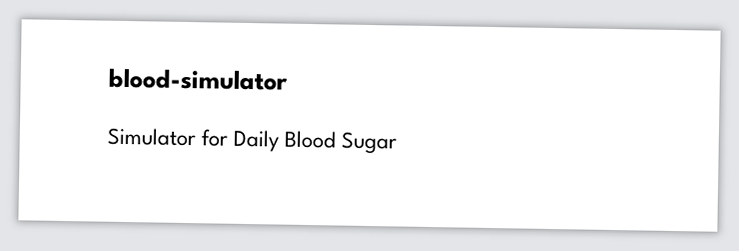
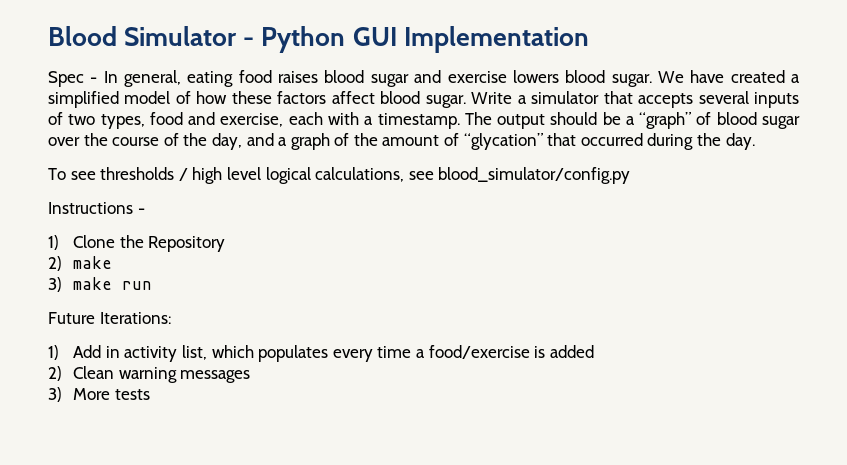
- blood-simulator
- Simulator for Daily Blood Sugar
+ Blood Simulator - Python GUI Implementation
+ Spec - In general, eating food raises blood sugar and exercise lowers blood sugar. We have created a simplified model of how these factors affect blood sugar. Write a simulator that accepts several inputs of two types, food and exercise, each with a timestamp. The output should be a “graph” of blood sugar over the course of the day, and a graph of the amount of “glycation” that occurred during the day.
+ To see thresholds / high level logical calculations, see blood_simulator/config.py
+ Instructions -
+ 1) Clone the Repository
+ 2) make
+ 3) make run
+ Future Iterations:
+ 1) Add in activity list, which populates every time a food/exercise is added
+ 2) Clean warning messages
+ 3) More tests

